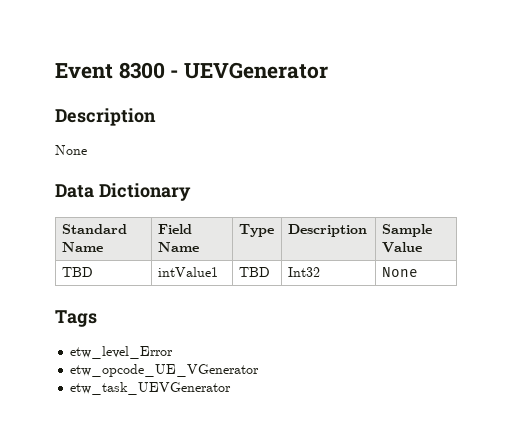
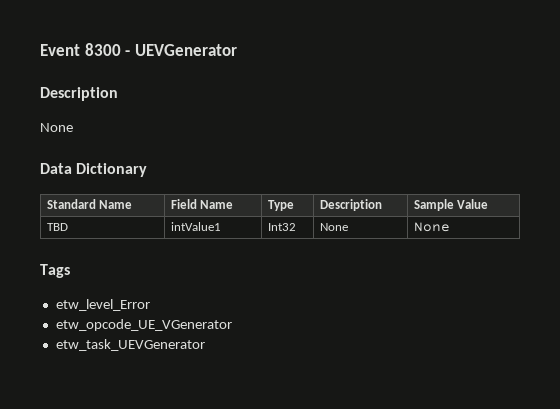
- TBD | intValue1 | TBD | Int32 | None
+ TBD | intValue1 | Int32 | None | None

